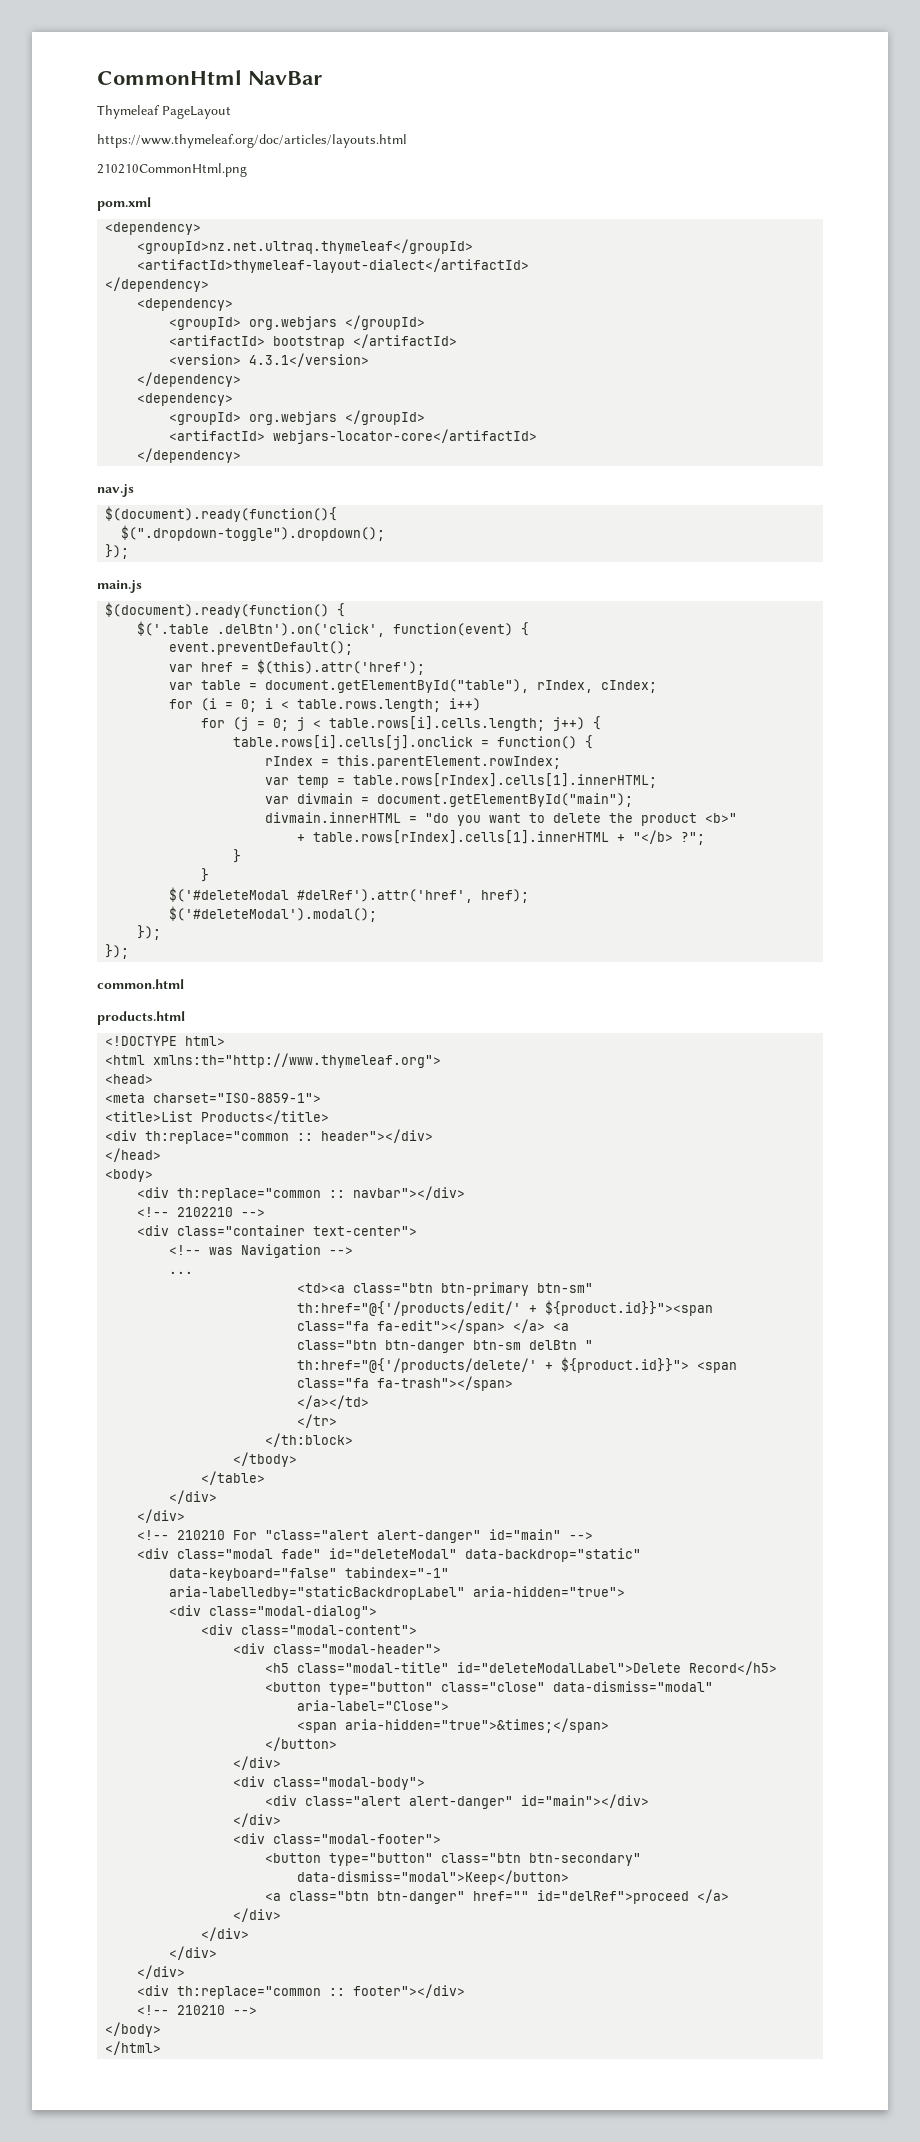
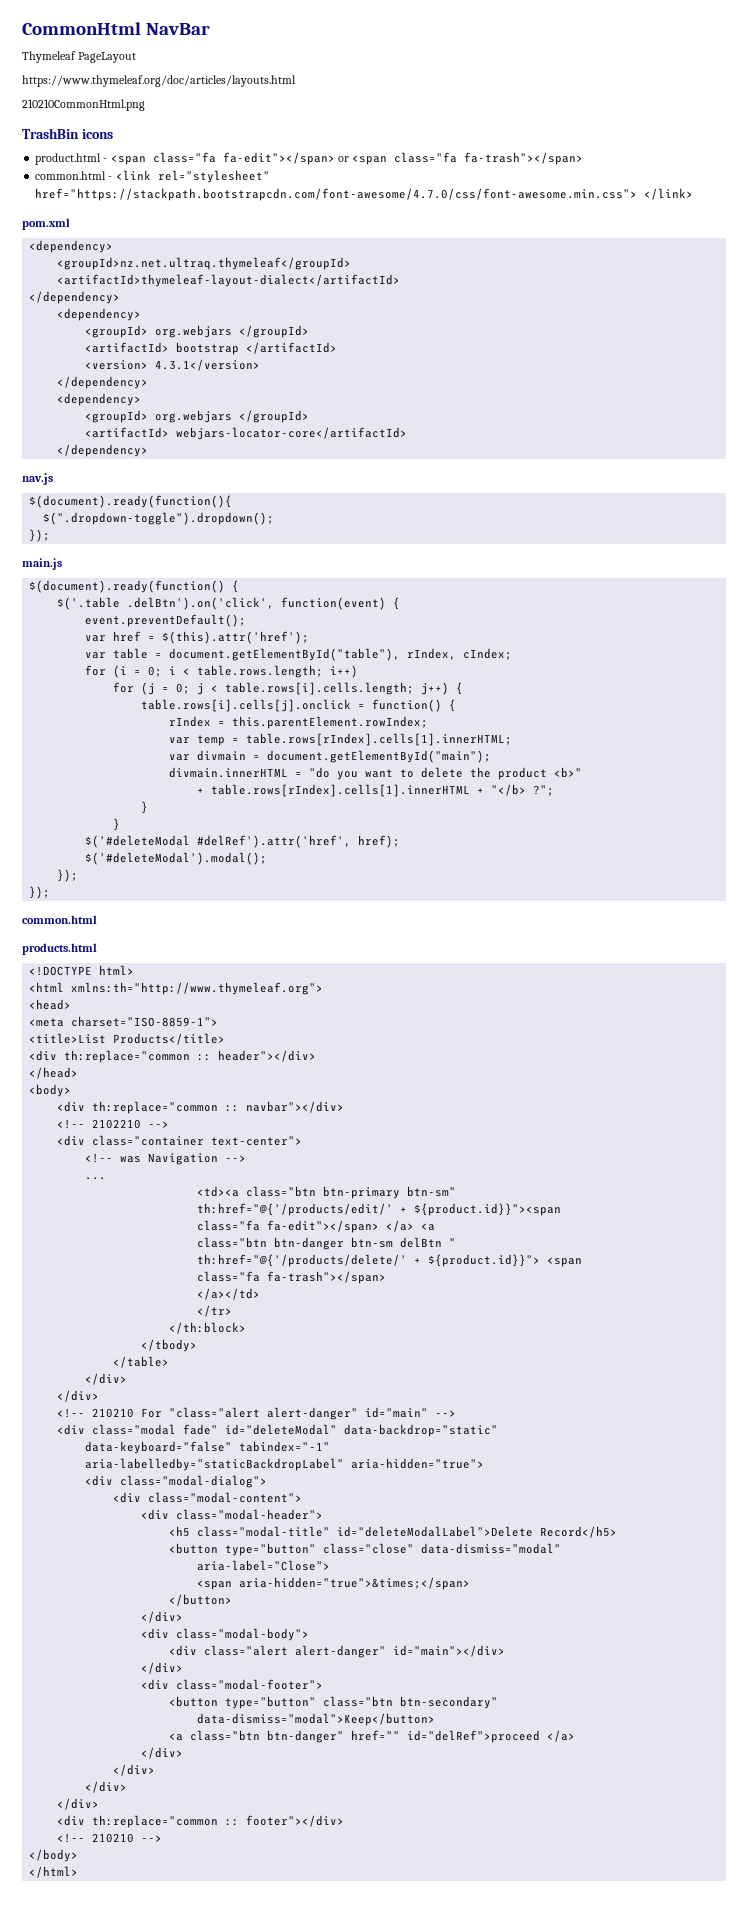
+ TrashBin icons
+ product.html - <span class="fa fa-edit"></span> or <span class="fa fa-trash"></span>
+ common.html - <link rel="stylesheet" href="https://stackpath.bootstrapcdn.com/font-awesome/4.7.0/css/font-awesome.min.css"> </link>

